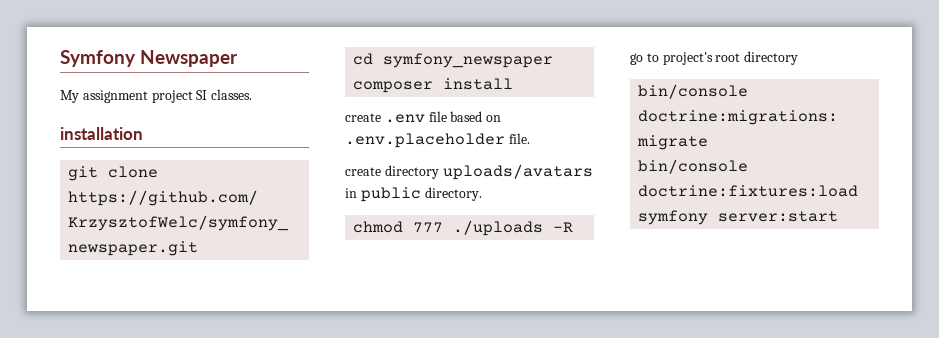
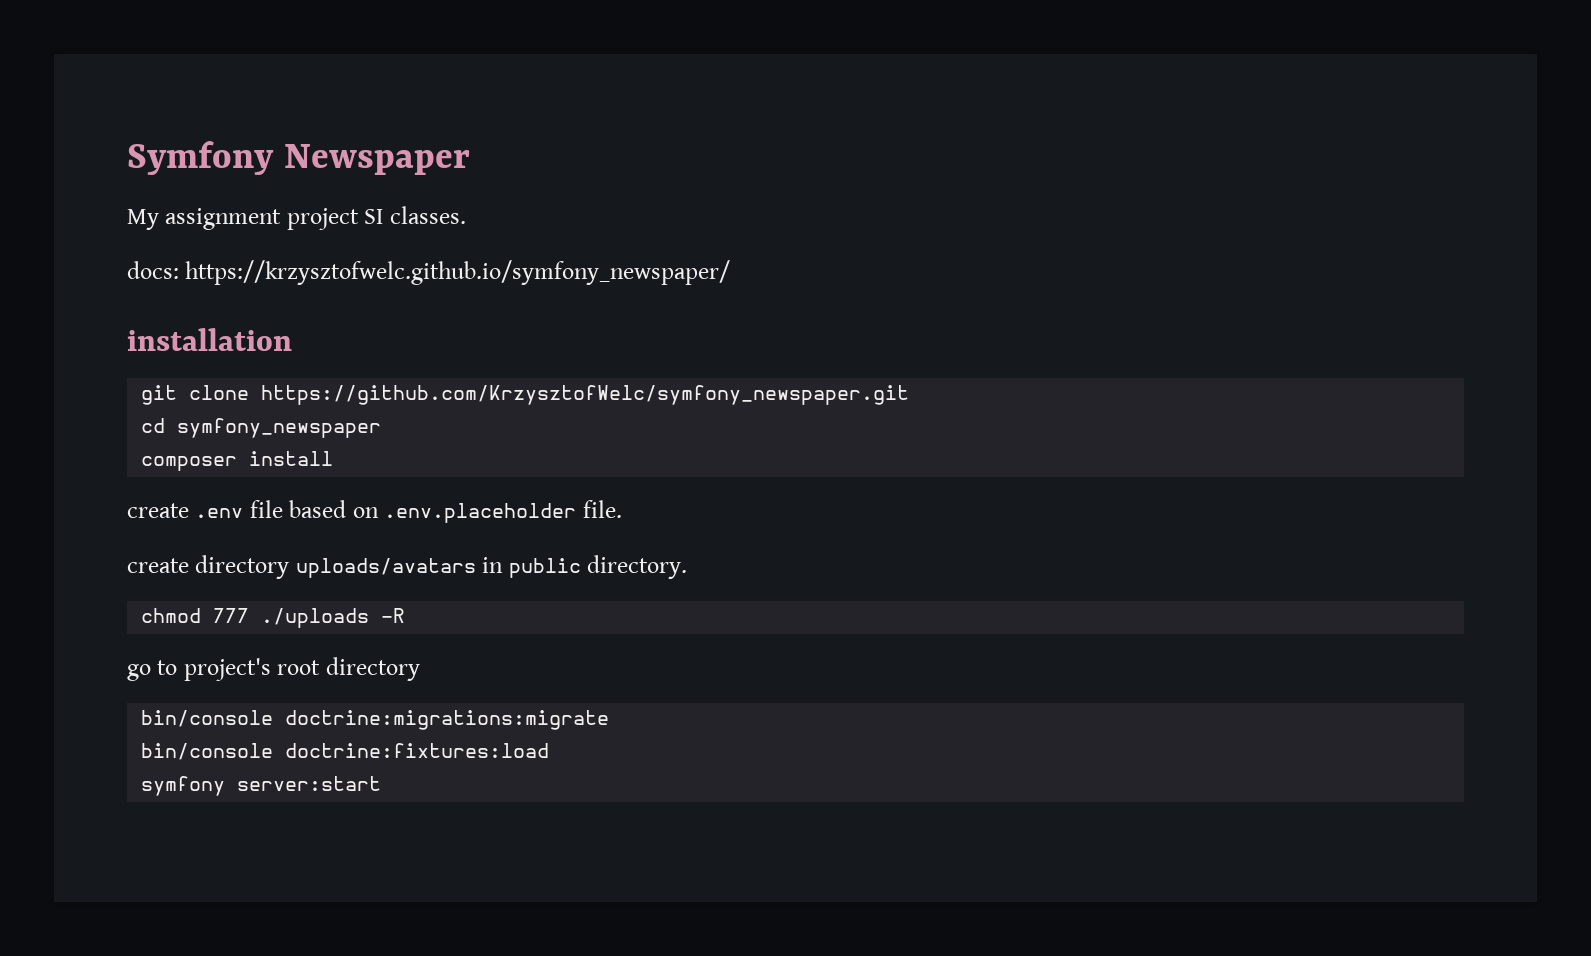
+ docs: https://krzysztofwelc.github.io/symfony_newspaper/

